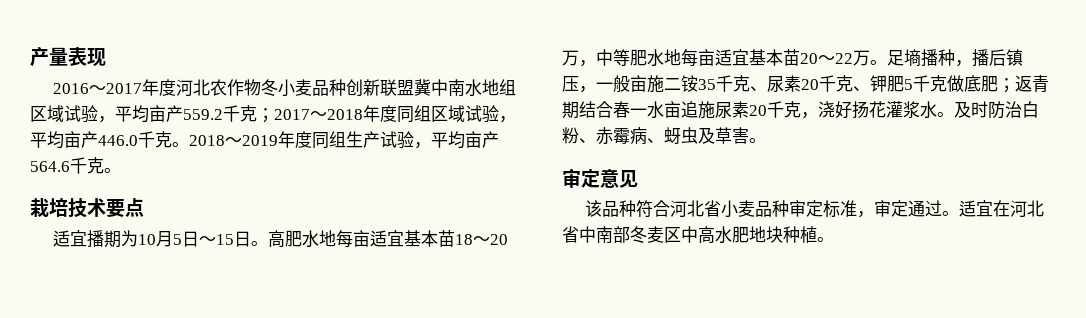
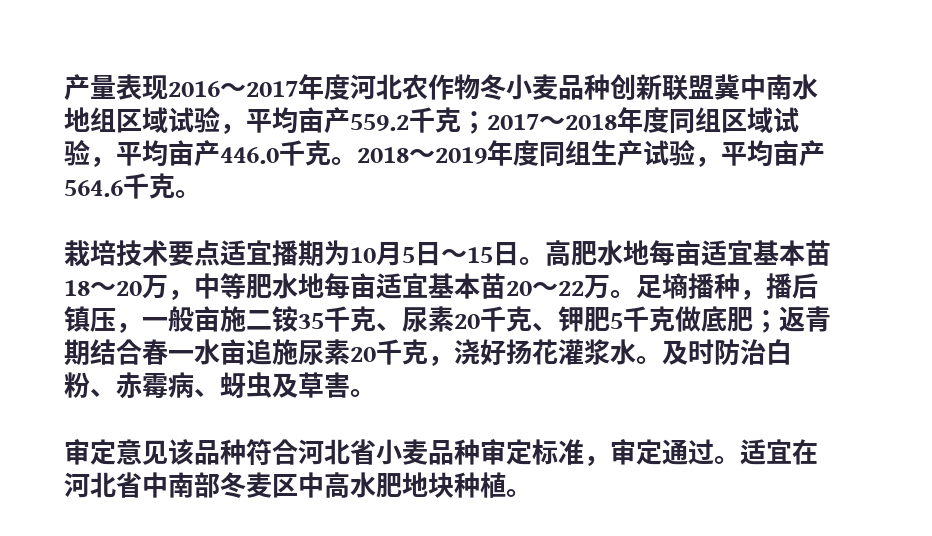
- 产量表现
- 2016～2017年度河北农作物冬小麦品种创新联盟冀中南水地组区域试验，平均亩产559.2千克；2017～2018年度同组区域试验，平均亩产446.0千克。
+ 产量表现2016～2017年度河北农作物冬小麦品种创新联盟冀中南水地组区域试验，平均亩产559.2千克；2017～2018年度同组区域试验，平均亩产446.0千克。
- 栽培技术要点
- 适宜播期为10月5日～15日。
+ 栽培技术要点适宜播期为10月5日～15日。
- 审定意见
- 该品种符合河北省小麦品种审定标准，审定通过。
+ 审定意见该品种符合河北省小麦品种审定标准，审定通过。

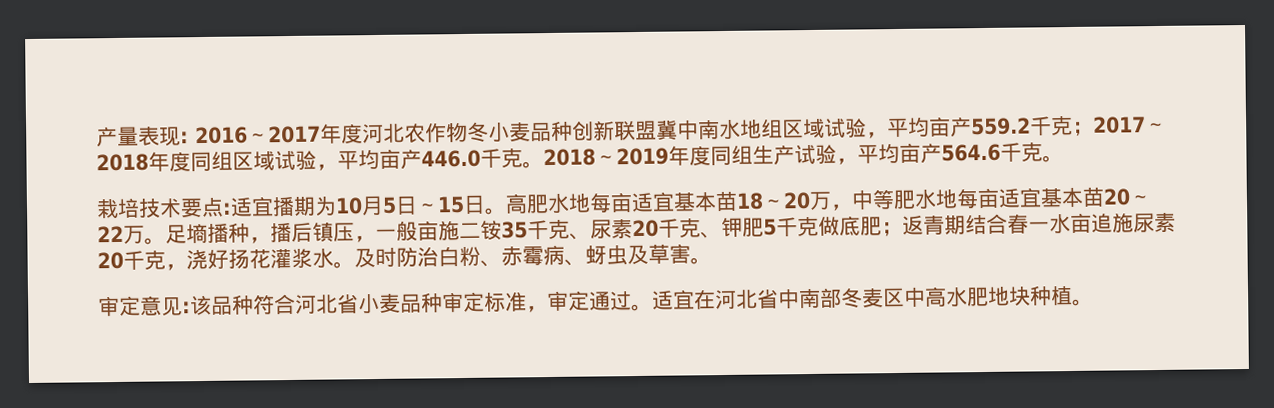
- 产量表现2016～2017年度河北农作物冬小麦品种创新联盟冀中南水地组区域试验，平均亩产559.2千克；2017～2018年度同组区域试验，平均亩产446.0千克。
+ 产量表现: 2016～2017年度河北农作物冬小麦品种创新联盟冀中南水地组区域试验，平均亩产559.2千克；2017～2018年度同组区域试验，平均亩产446.0千克。
- 栽培技术要点适宜播期为10月5日～15日。
+ 栽培技术要点:适宜播期为10月5日～15日。
- 审定意见该品种符合河北省小麦品种审定标准，审定通过。
+ 审定意见:该品种符合河北省小麦品种审定标准，审定通过。

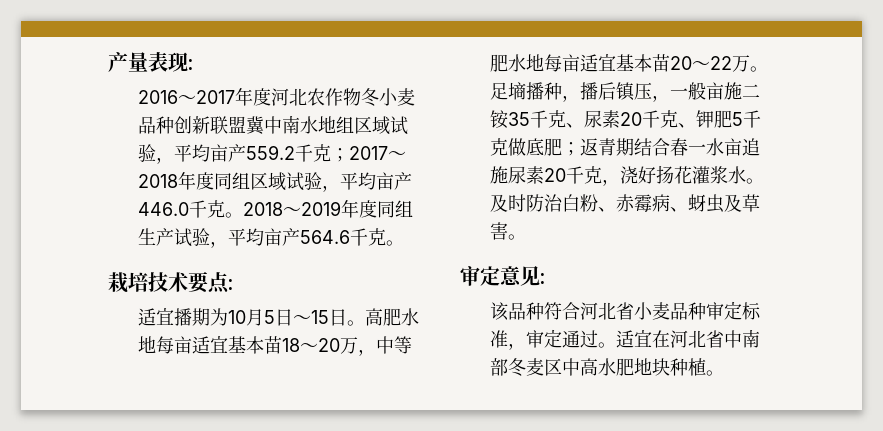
- 产量表现: 2016～2017年度河北农作物冬小麦品种创新联盟冀中南水地组区域试验，平均亩产559.2千克；2017～2018年度同组区域试验，平均亩产446.0千克。
+ 产量表现:
+ 2016～2017年度河北农作物冬小麦品种创新联盟冀中南水地组区域试验，平均亩产559.2千克；2017～2018年度同组区域试验，平均亩产446.0千克。
- 栽培技术要点:适宜播期为10月5日～15日。
+ 栽培技术要点:
+ 适宜播期为10月5日～15日。
- 审定意见:该品种符合河北省小麦品种审定标准，审定通过。
+ 审定意见:
+ 该品种符合河北省小麦品种审定标准，审定通过。

